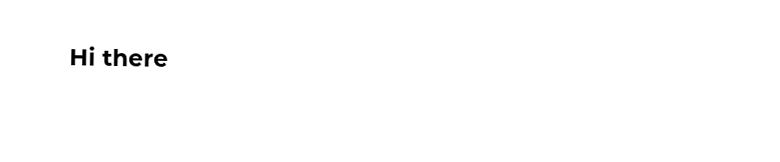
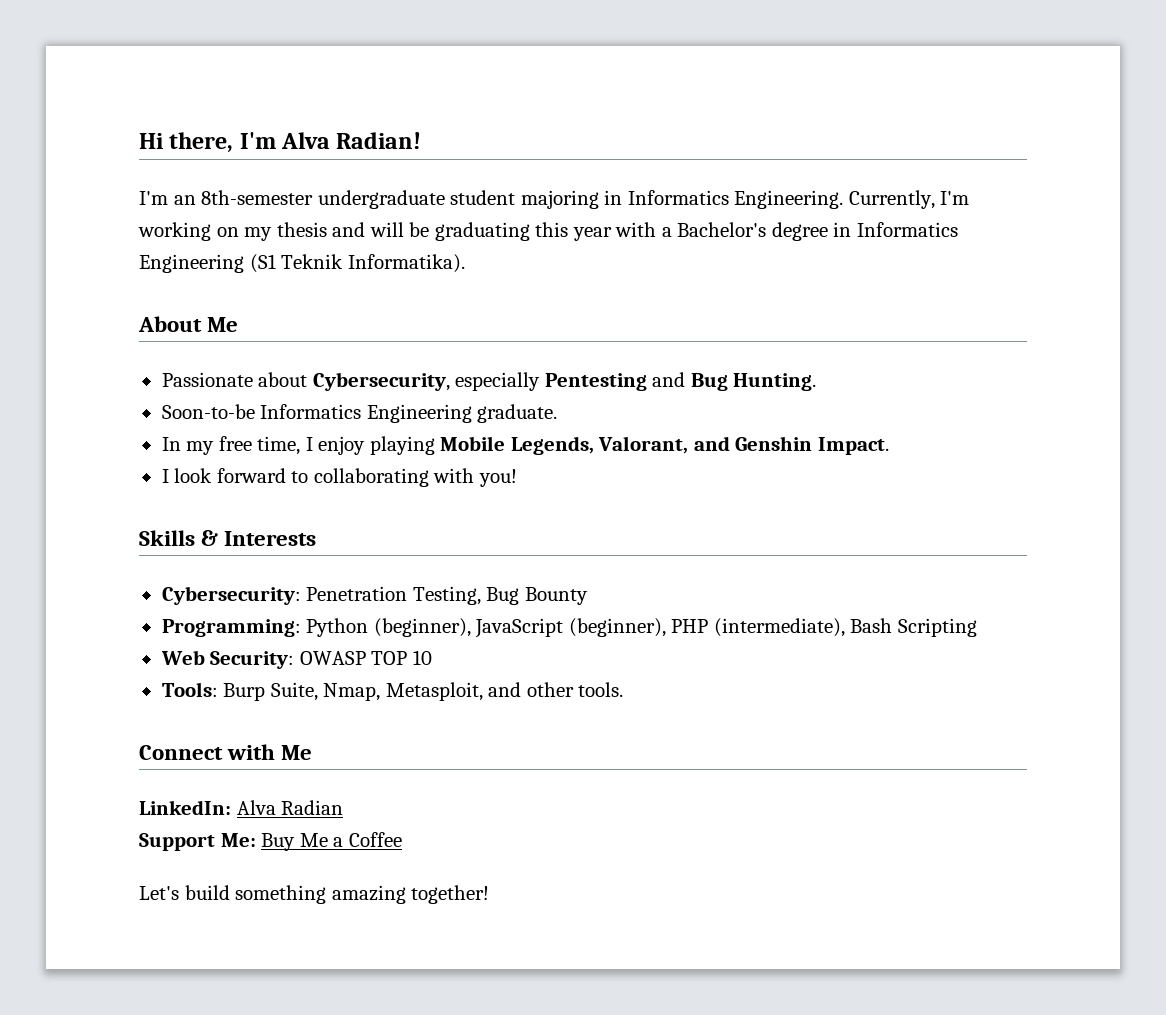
- Hi there
+ Hi there, I'm Alva Radian!
+ I'm an 8th-semester undergraduate student majoring in Informatics Engineering. Currently, I'm working on my thesis and will be graduating this year with a Bachelor's degree in Informatics Engineering (S1 Teknik Informatika).
+ About Me
+ Passionate about Cybersecurity, especially Pentesting and Bug Hunting.
+ Soon-to-be Informatics Engineering graduate.
+ In my free time, I enjoy playing Mobile Legends, Valorant, and Genshin Impact.
+ I look forward to collaborating with you!
+ Skills & Interests
+ Cybersecurity: Penetration Testing, Bug Bounty
+ Programming: Python (beginner), JavaScript (beginner), PHP (intermediate), Bash Scripting
+ Web Security: OWASP TOP 10
+ Tools: Burp Suite, Nmap, Metasploit, and other tools.
+ Connect with Me
+ LinkedIn: Alva Radian
+ Support Me: Buy Me a Coffee
+ Let's build something amazing together!

